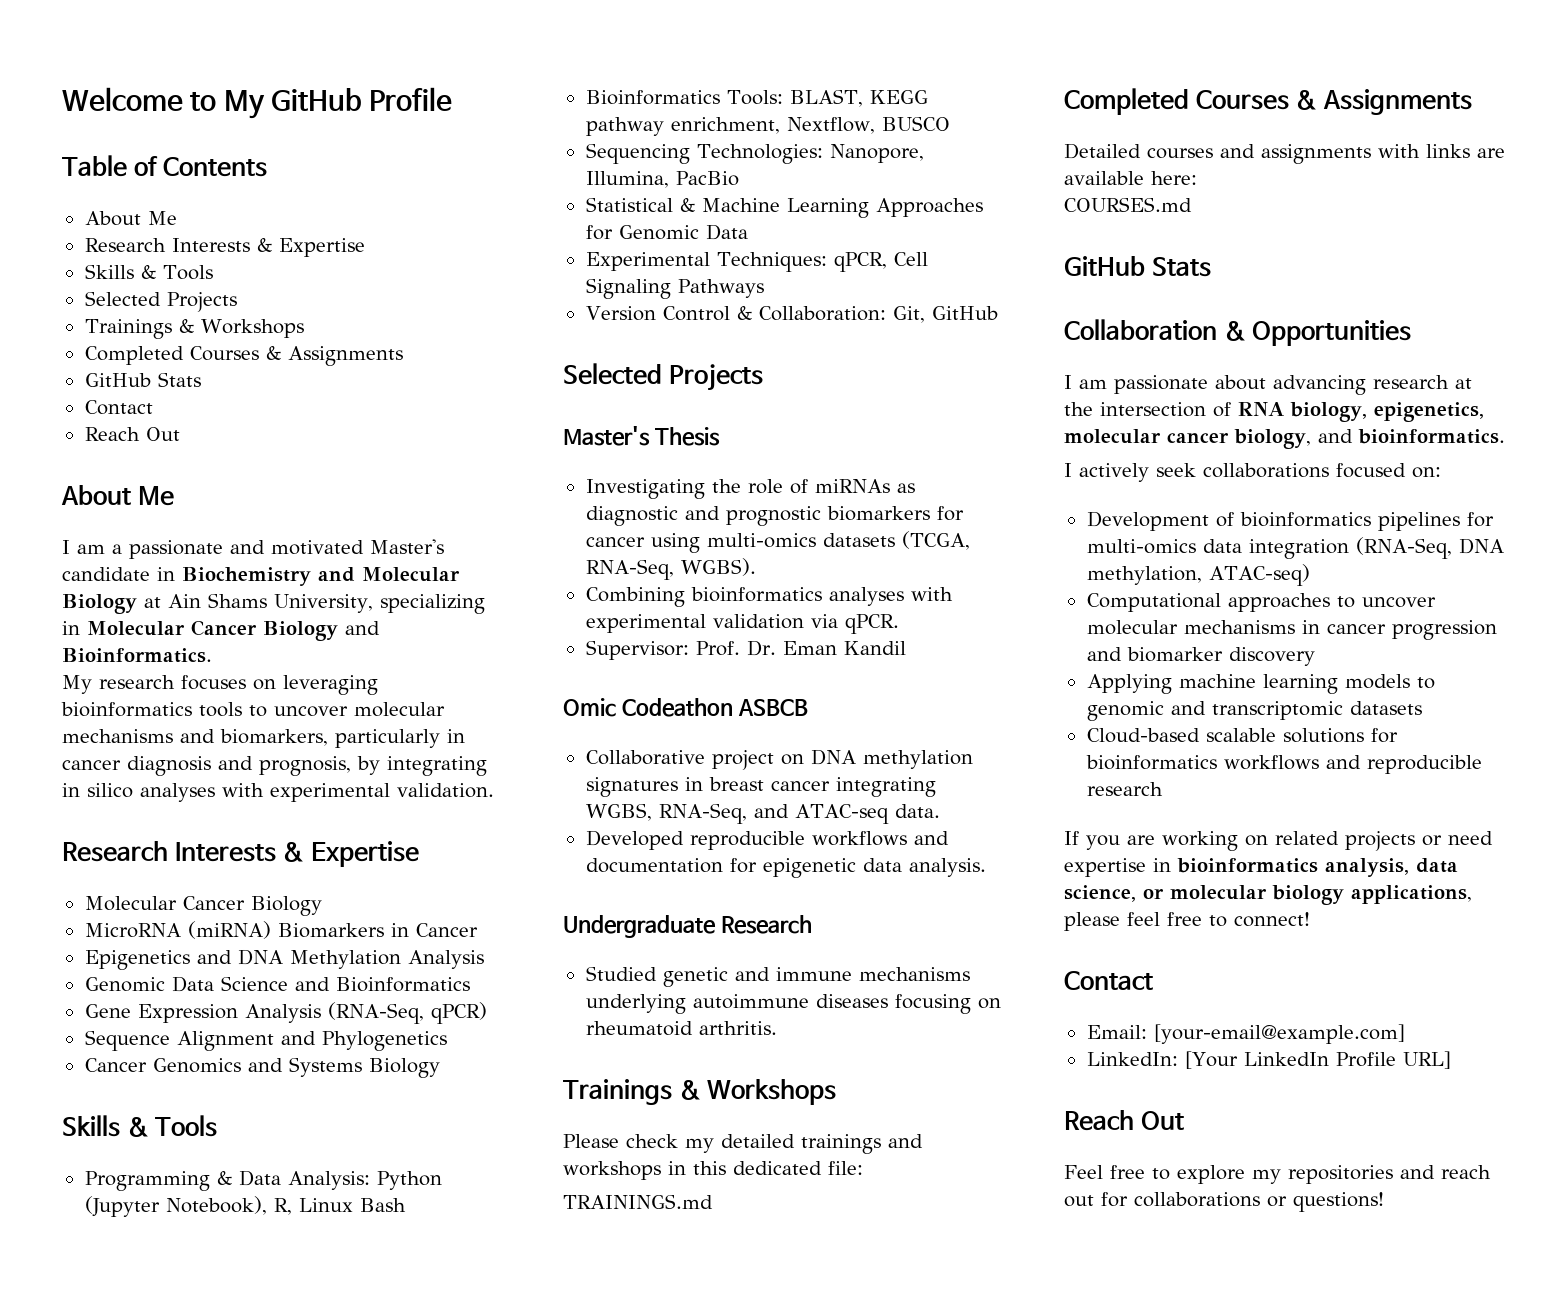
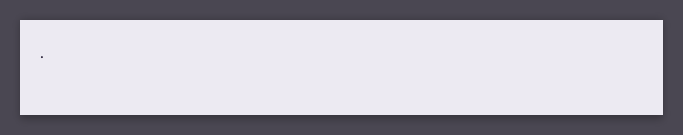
- Welcome to My GitHub Profile
- Table of Contents
- About Me
- Research Interests & Expertise
- Skills & Tools
- Selected Projects
- Trainings & Workshops
- Completed Courses & Assignments
- GitHub Stats
- Contact
- Reach Out
- About Me
- I am a passionate and motivated Master's candidate in Biochemistry and Molecular Biology at Ain Shams University, specializing in Molecular Cancer Biology and Bioinformatics.
- My research focuses on leveraging bioinformatics tools to uncover molecular mechanisms and biomarkers, particularly in cancer diagnosis and prognosis, by integrating in silico analyses with experimental validation.
- Research Interests & Expertise
- Molecular Cancer Biology
- MicroRNA (miRNA) Biomarkers in Cancer
- Epigenetics and DNA Methylation Analysis
- Genomic Data Science and Bioinformatics
- Gene Expression Analysis (RNA-Seq, qPCR)
- Sequence Alignment and Phylogenetics
- Cancer Genomics and Systems Biology
- Skills & Tools
- Programming & Data Analysis: Python (Jupyter Notebook), R, Linux Bash
- Bioinformatics Tools: BLAST, KEGG pathway enrichment, Nextflow, BUSCO
- Sequencing Technologies: Nanopore, Illumina, PacBio
- Statistical & Machine Learning Approaches for Genomic Data
- Experimental Techniques: qPCR, Cell Signaling Pathways
- Version Control & Collaboration: Git, GitHub
- Selected Projects
- Master's Thesis
- Investigating the role of miRNAs as diagnostic and prognostic biomarkers for cancer using multi-omics datasets (TCGA, RNA-Seq, WGBS).
- Combining bioinformatics analyses with experimental validation via qPCR.
- Supervisor: Prof. Dr. Eman Kandil
- Omic Codeathon ASBCB
- Collaborative project on DNA methylation signatures in breast cancer integrating WGBS, RNA-Seq, and ATAC-seq data.
- Developed reproducible workflows and documentation for epigenetic data analysis.
- Undergraduate Research
- Studied genetic and immune mechanisms underlying autoimmune diseases focusing on rheumatoid arthritis.
- Trainings & Workshops
- Please check my detailed trainings and workshops in this dedicated file:
- TRAININGS.md
- Completed Courses & Assignments
- Detailed courses and assignments with links are available here:
- COURSES.md
- GitHub Stats
- Collaboration & Opportunities
- I am passionate about advancing research at the intersection of RNA biology, epigenetics, molecular cancer biology, and bioinformatics.
- I actively seek collaborations focused on:
- Development of bioinformatics pipelines for multi-omics data integration (RNA-Seq, DNA methylation, ATAC-seq)
- Computational approaches to uncover molecular mechanisms in cancer progression and biomarker discovery
- Applying machine learning models to genomic and transcriptomic datasets
- Cloud-based scalable solutions for bioinformatics workflows and reproducible research
- If you are working on related projects or need expertise in bioinformatics analysis, data science, or molecular biology applications, please feel free to connect!
- Contact
- Email: [your-email@example.com]
- LinkedIn: [Your LinkedIn Profile URL]
- Reach Out
- Feel free to explore my repositories and reach out for collaborations or questions!
+ .

